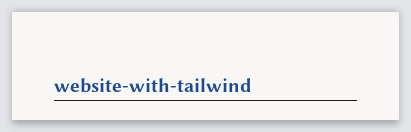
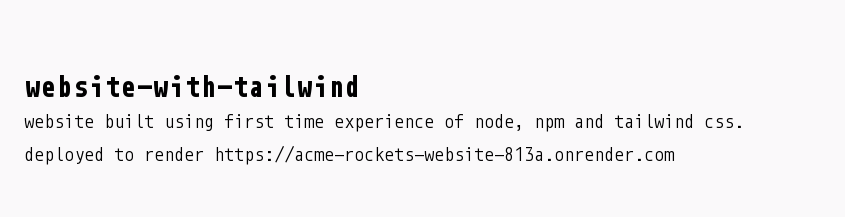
+ website built using first time experience of node, npm and tailwind css.
+ deployed to render https://acme-rockets-website-813a.onrender.com

